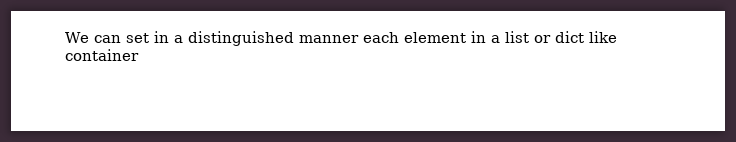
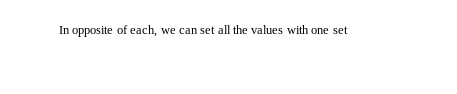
- We can set in a distinguished manner each element in a list or dict like container
+ In opposite of each, we can set all the values with one set

